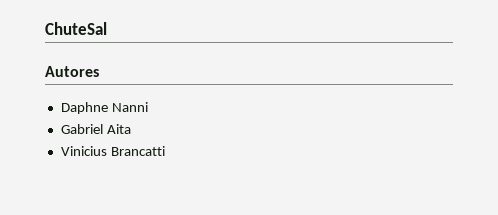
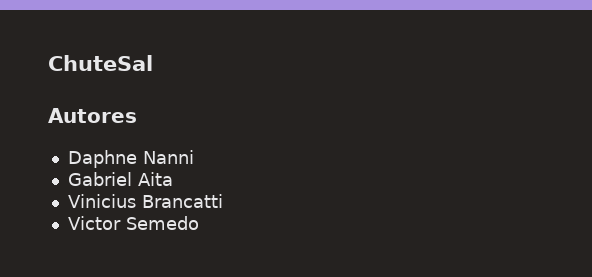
+ Victor Semedo

